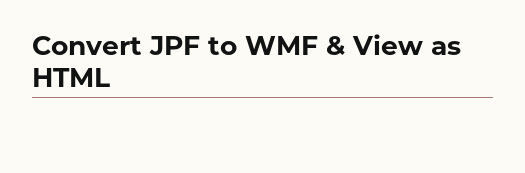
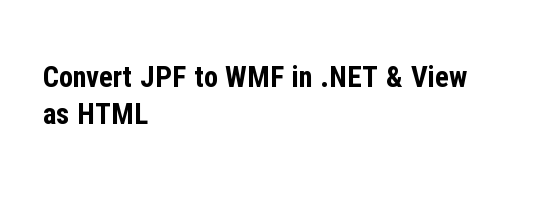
- Convert JPF to WMF & View as HTML
+ Convert JPF to WMF in .NET & View as HTML

